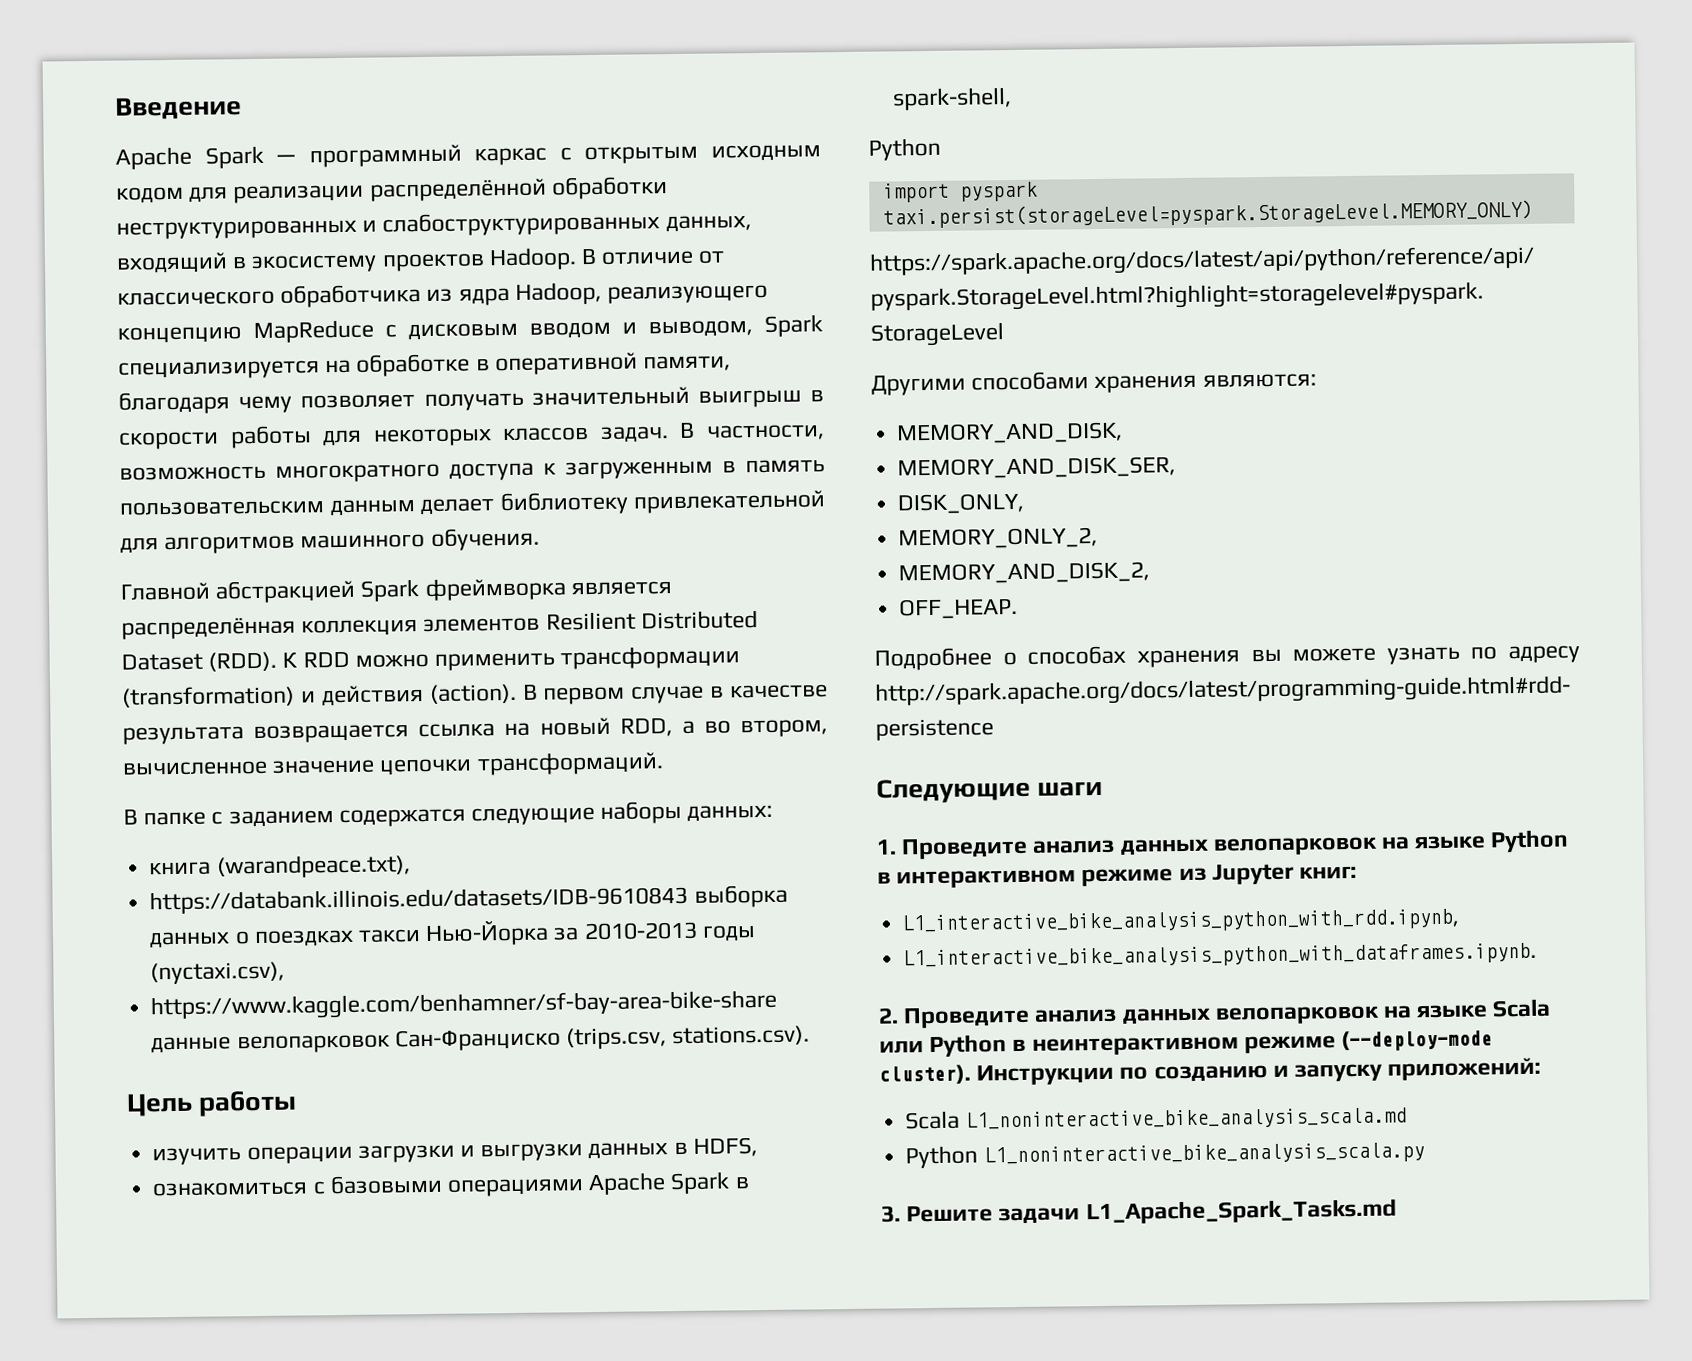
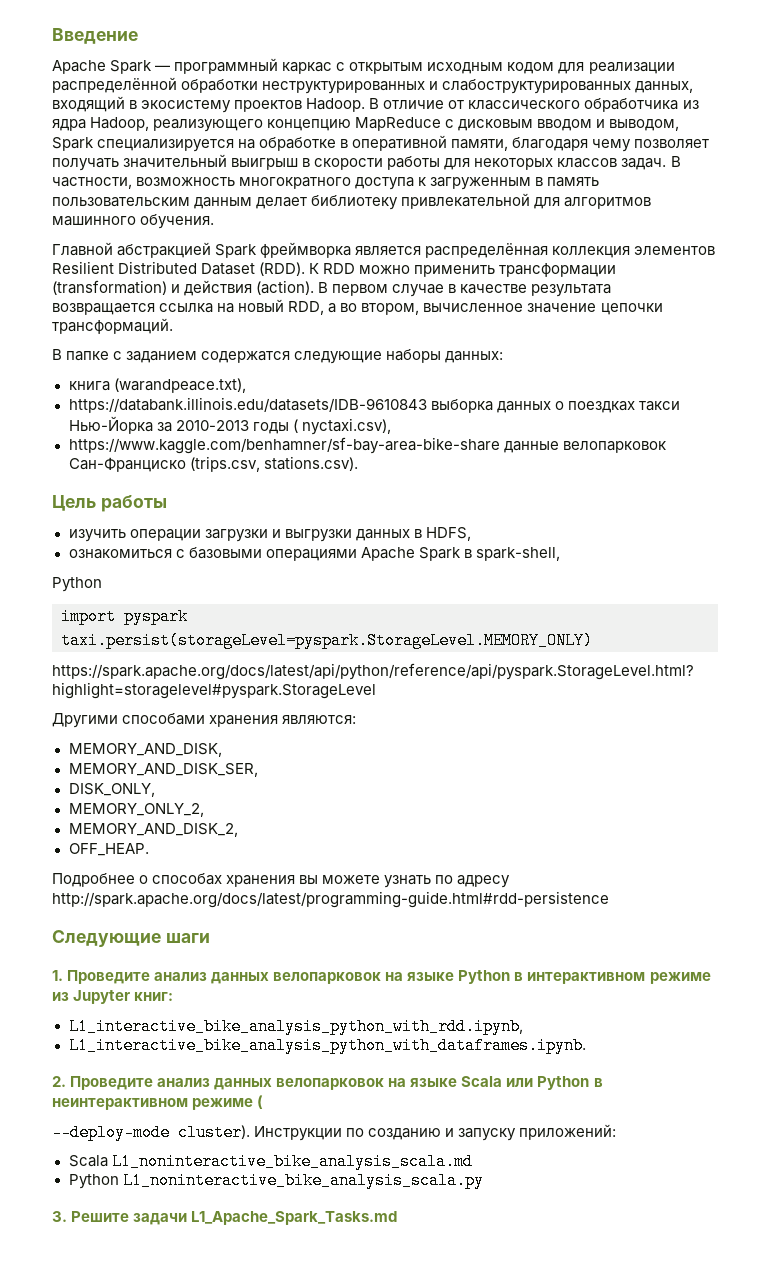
- https://databank.illinois.edu/datasets/IDB-9610843 выборка данных о поездках такси Нью-Йорка за 2010-2013 годы (nyctaxi.csv),
+ https://databank.illinois.edu/datasets/IDB-9610843 выборка данных о поездках такси Нью-Йорка за 2010-2013 годы ( nyctaxi.csv),
- 2. Проведите анализ данных велопарковок на языке Scala или Python в неинтерактивном режиме (--deploy-mode cluster).
+ 2. Проведите анализ данных велопарковок на языке Scala или Python в неинтерактивном режиме (
+ --deploy-mode cluster).

